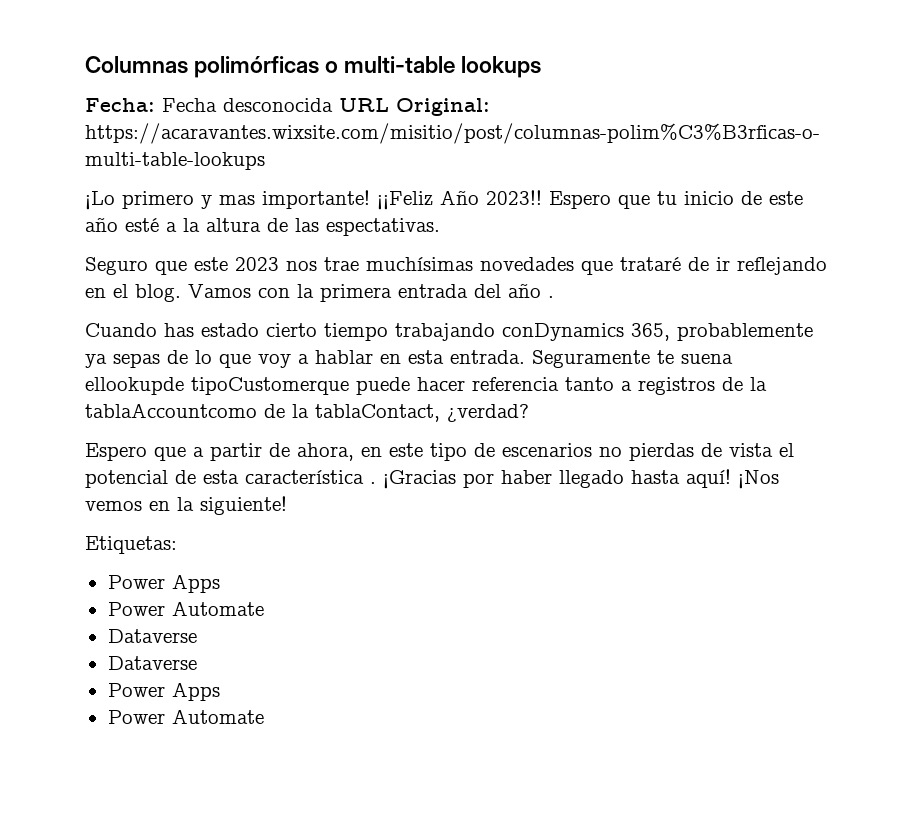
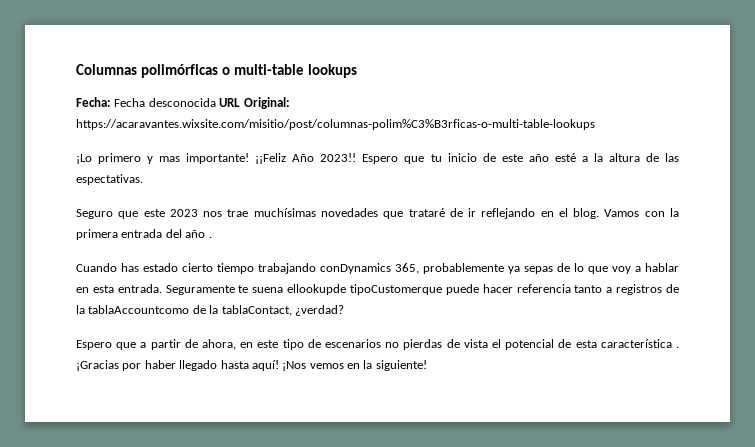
- Etiquetas:
- Power Apps
- Power Automate
- Dataverse
- Dataverse
- Power Apps
- Power Automate

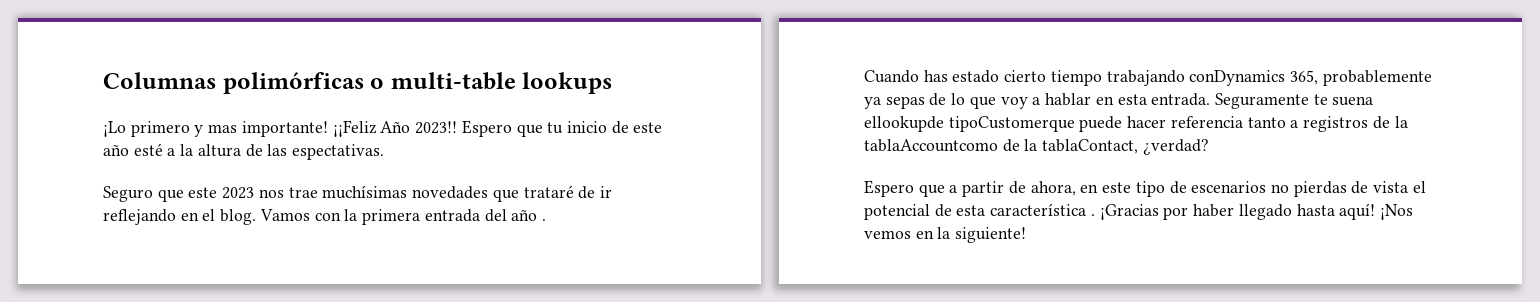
- Fecha: Fecha desconocida URL Original: https://acaravantes.wixsite.com/misitio/post/columnas-polim%C3%B3rficas-o-multi-table-lookups

